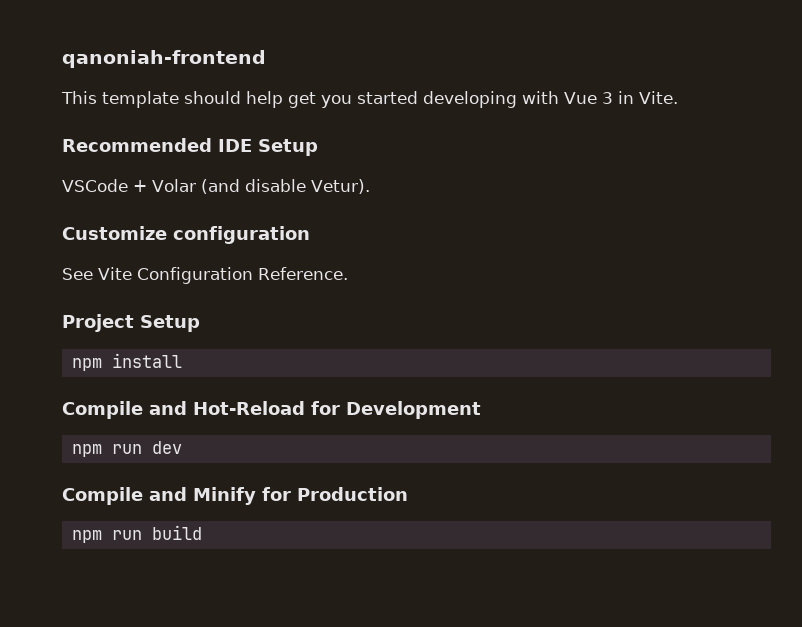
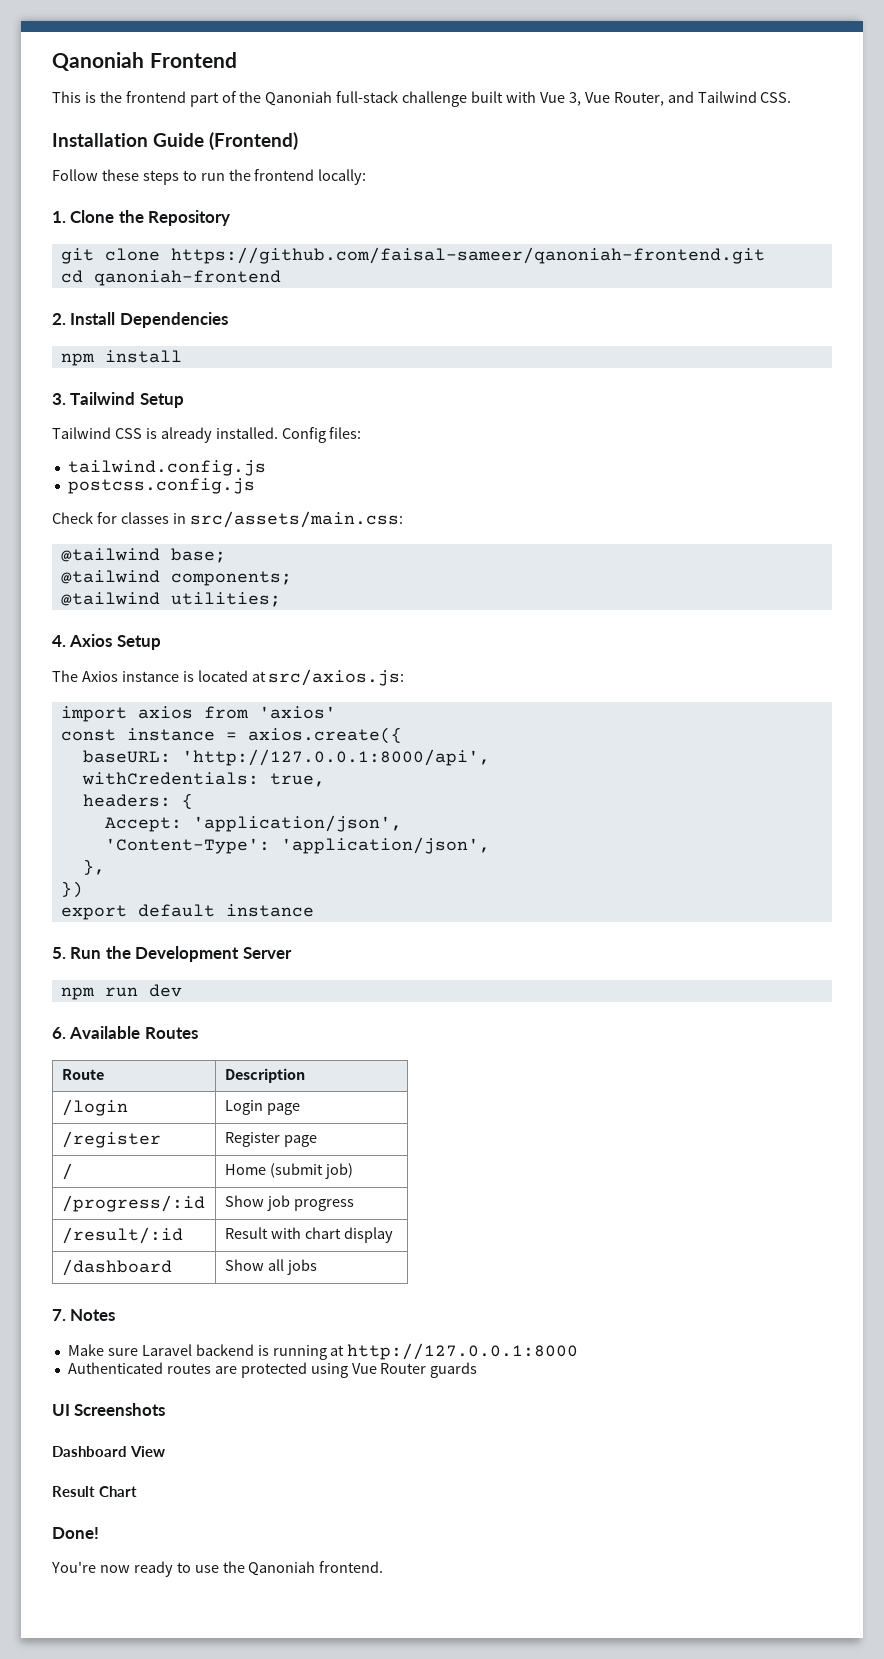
- qanoniah-frontend
- This template should help get you started developing with Vue 3 in Vite.
- Recommended IDE Setup
- VSCode + Volar (and disable Vetur).
- Customize configuration
- See Vite Configuration Reference.
- Project Setup
+ Qanoniah Frontend
+ This is the frontend part of the Qanoniah full-stack challenge built with Vue 3, Vue Router, and Tailwind CSS.
+ Installation Guide (Frontend)
+ Follow these steps to run the frontend locally:
+ 1. Clone the Repository
+ git clone https://github.com/faisal-sameer/qanoniah-frontend.git
+ cd qanoniah-frontend
+ 2. Install Dependencies
  npm install
- Compile and Hot-Reload for Development
+ 3. Tailwind Setup
+ Tailwind CSS is already installed. Config files:
+ tailwind.config.js
+ postcss.config.js
+ Check for classes in src/assets/main.css:
+ @tailwind base;
+ @tailwind components;
+ @tailwind utilities;
+ 4. Axios Setup
+ The Axios instance is located at src/axios.js:
+ import axios from 'axios'
+ const instance = axios.create({
+ baseURL: 'http://127.0.0.1:8000/api',
+ withCredentials: true,
+ headers: {
+ Accept: 'application/json',
+ 'Content-Type': 'application/json',
+ },
+ })
+ export default instance
+ 5. Run the Development Server
- Compile and Minify for Production
- npm run build
+ 6. Available Routes
+ Route | Description
+ /login | Login page
+ /register | Register page
+ / | Home (submit job)
+ /progress/:id | Show job progress
+ /result/:id | Result with chart display
+ /dashboard | Show all jobs
+ 7. Notes
+ Make sure Laravel backend is running at http://127.0.0.1:8000
+ Authenticated routes are protected using Vue Router guards
+ UI Screenshots
+ Dashboard View
+ Result Chart
+ Done!
+ You're now ready to use the Qanoniah frontend.

